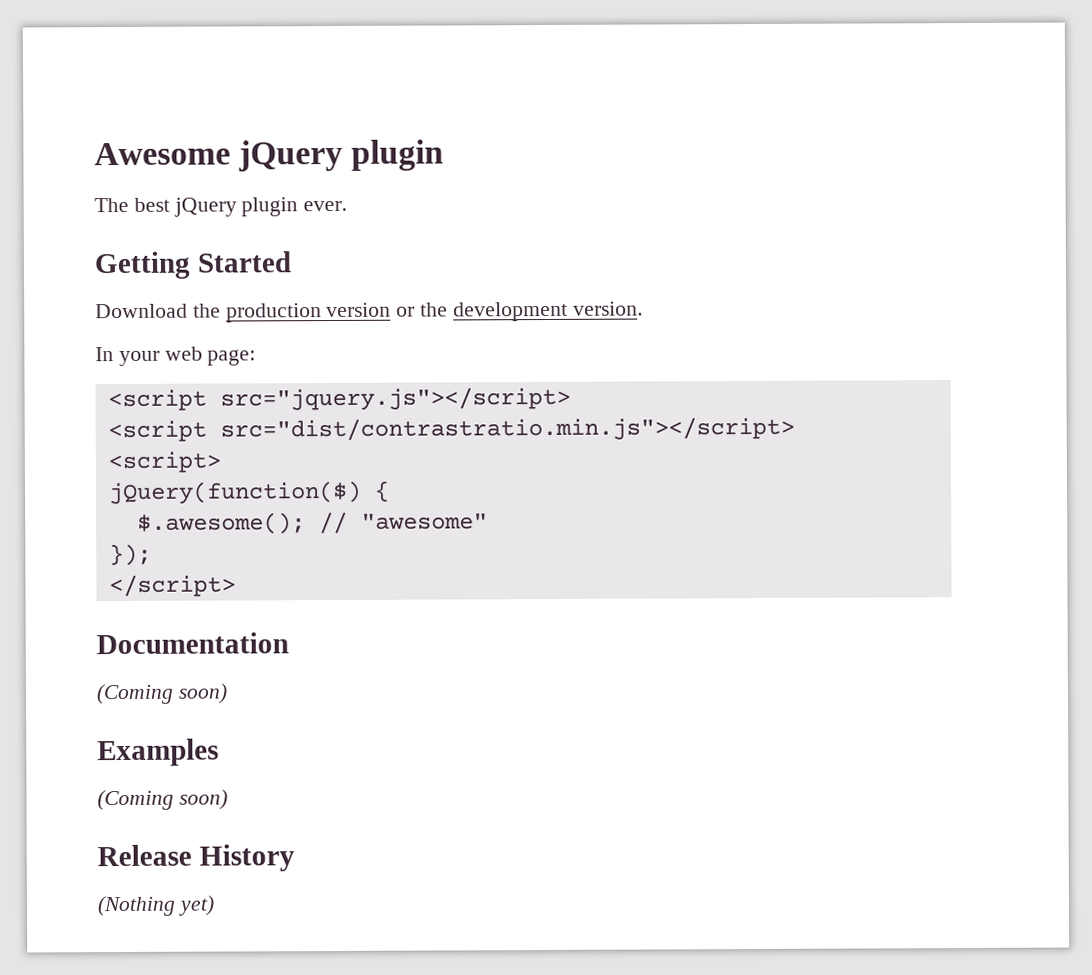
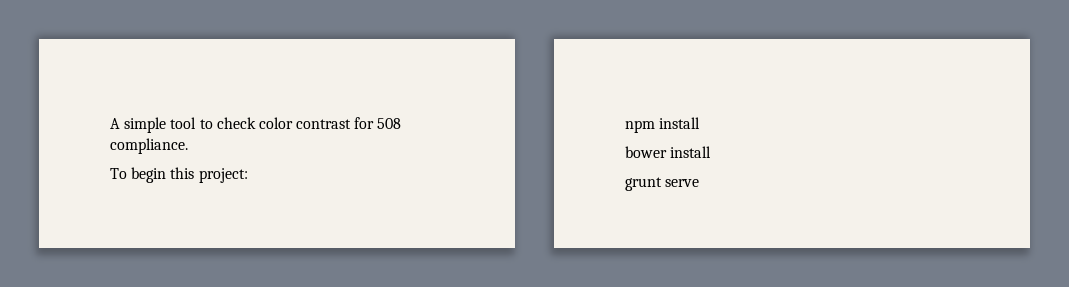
- Awesome jQuery plugin
- The best jQuery plugin ever.
- Getting Started
- Download the production version or the development version.
- In your web page:
- <script src="jquery.js"></script>
- <script src="dist/contrastratio.min.js"></script>
- <script>
- jQuery(function($) {
- $.awesome(); // "awesome"
- });
- </script>
- Documentation
- (Coming soon)
- Examples
- (Coming soon)
- Release History
- (Nothing yet)
+ A simple tool to check color contrast for 508 compliance.
+ To begin this project:
+ npm install
+ bower install
+ grunt serve

